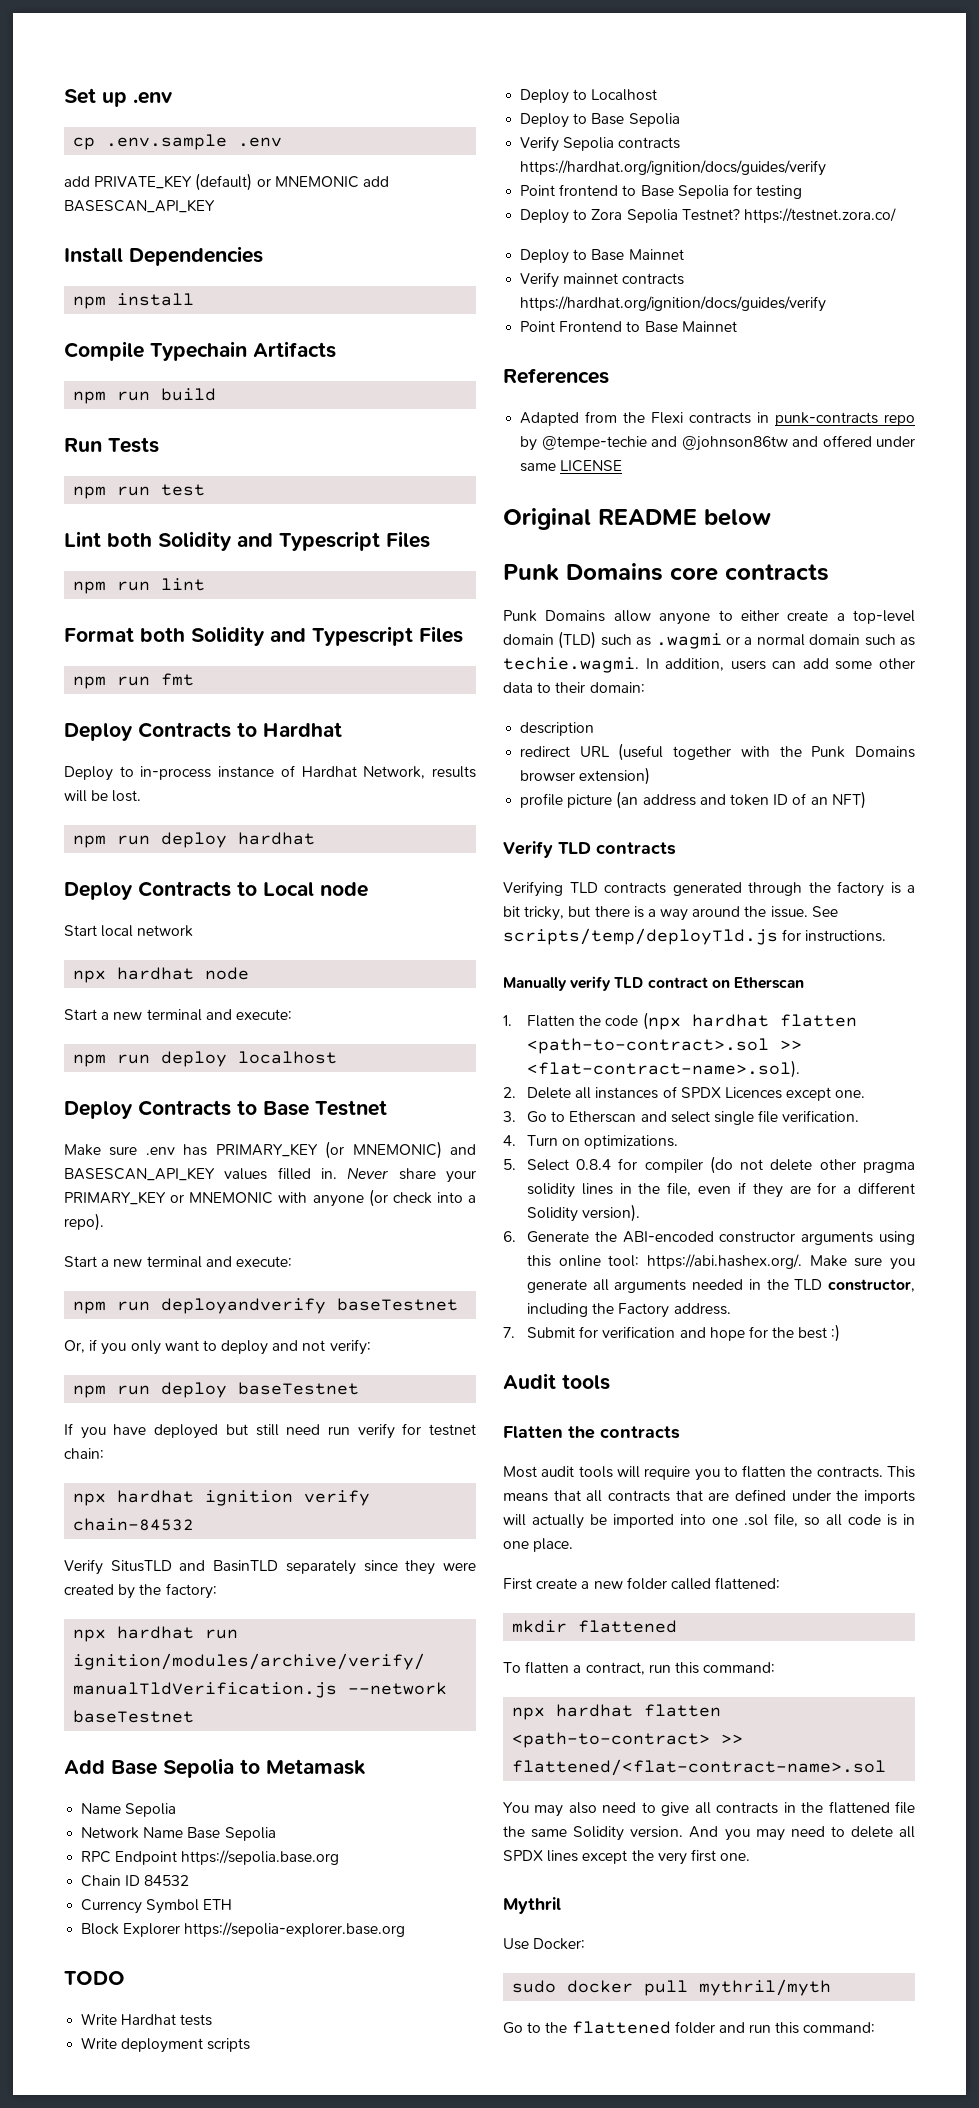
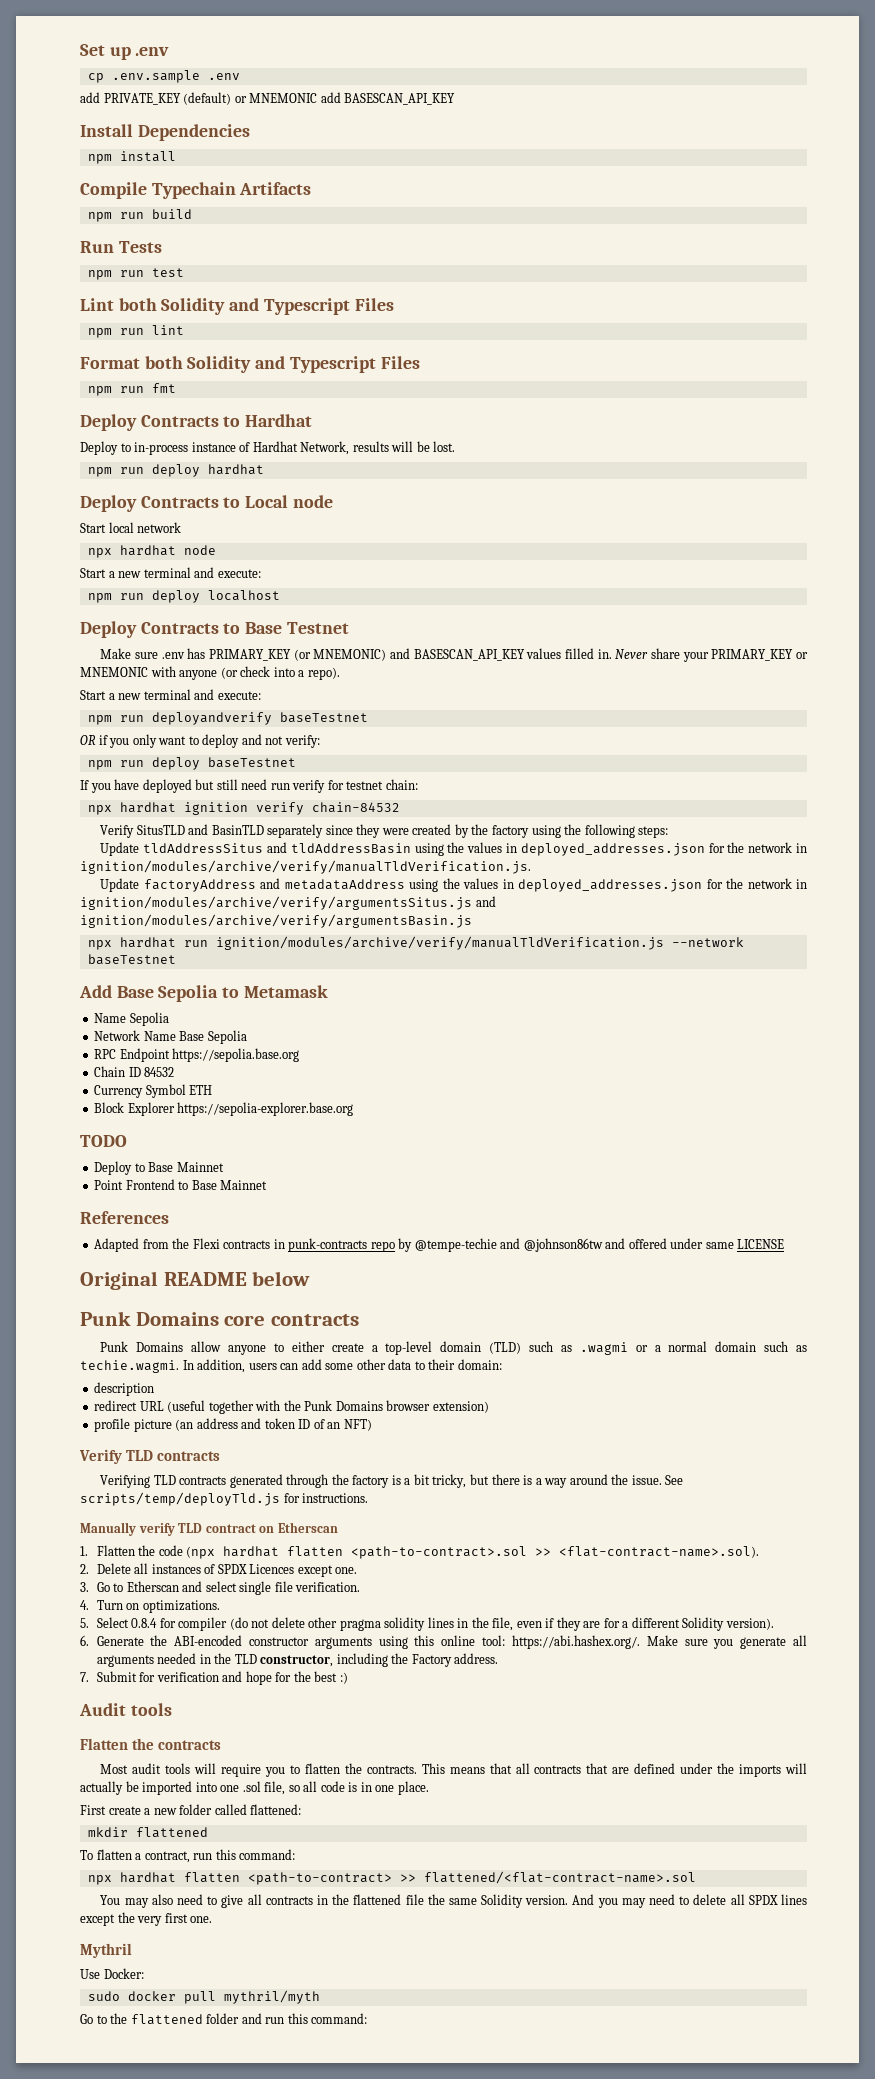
- Or, if you only want to deploy and not verify:
+ OR if you only want to deploy and not verify:
- Verify SitusTLD and BasinTLD separately since they were created by the factory:
+ Verify SitusTLD and BasinTLD separately since they were created by the factory using the following steps:
+ Update tldAddressSitus and tldAddressBasin using the values in deployed_addresses.json for the network in ignition/modules/archive/verify/manualTldVerification.js.
+ Update factoryAddress and metadataAddress using the values in deployed_addresses.json for the network in ignition/modules/archive/verify/argumentsSitus.js and ignition/modules/archive/verify/argumentsBasin.js
- Write Hardhat tests
- Write deployment scripts
- Deploy to Localhost
- Deploy to Base Sepolia
- Verify Sepolia contracts https://hardhat.org/ignition/docs/guides/verify
- Point frontend to Base Sepolia for testing
- Deploy to Zora Sepolia Testnet? https://testnet.zora.co/
- Verify mainnet contracts https://hardhat.org/ignition/docs/guides/verify

